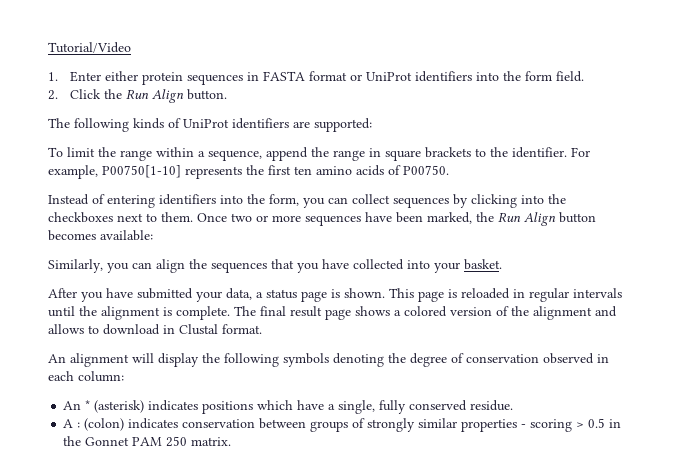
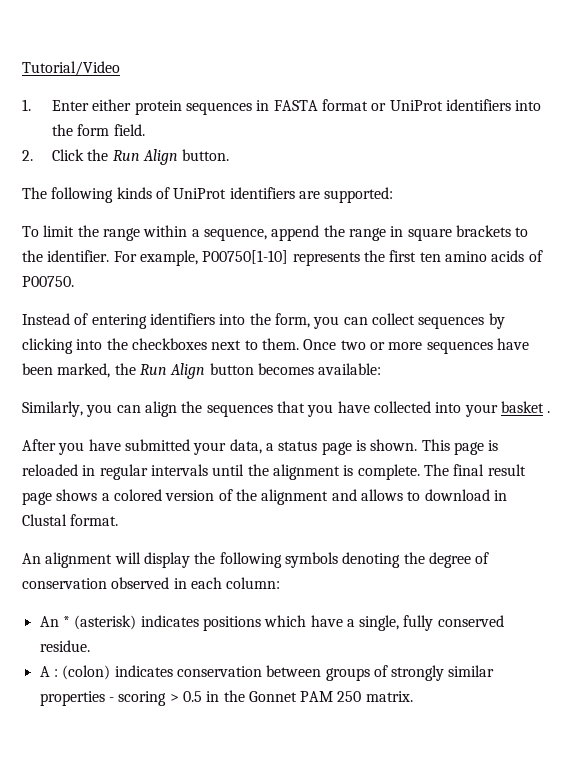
- Similarly, you can align the sequences that you have collected into your basket.
+ Similarly, you can align the sequences that you have collected into your basket .

